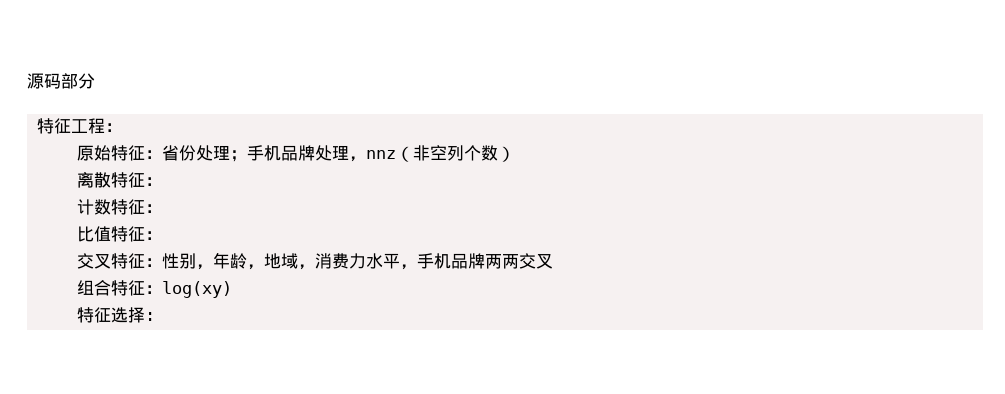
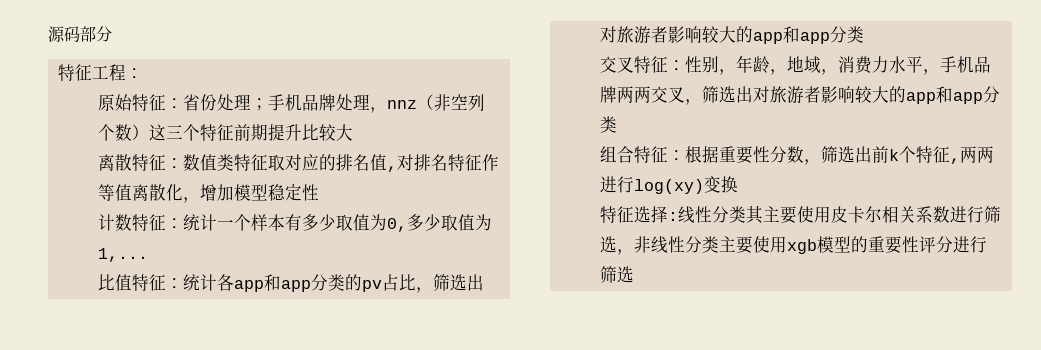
- 原始特征：省份处理；手机品牌处理，nnz（非空列个数）
- 离散特征：
- 计数特征：
- 比值特征：
+ 原始特征：省份处理；手机品牌处理，nnz（非空列个数）这三个特征前期提升比较大
+ 离散特征：数值类特征取对应的排名值,对排名特征作等值离散化，增加模型稳定性
+ 计数特征：统计一个样本有多少取值为0,多少取值为1,...
+ 比值特征：统计各app和app分类的pv占比，筛选出对旅游者影响较大的app和app分类
- 交叉特征：性别，年龄，地域，消费力水平，手机品牌两两交叉
- 组合特征：log(xy)
+ 交叉特征：性别，年龄，地域，消费力水平，手机品牌两两交叉，筛选出对旅游者影响较大的app和app分类
+ 组合特征：根据重要性分数，筛选出前k个特征,两两进行log(xy)变换
- 特征选择:
+ 特征选择:线性分类其主要使用皮卡尔相关系数进行筛选，非线性分类主要使用xgb模型的重要性评分进行筛选

